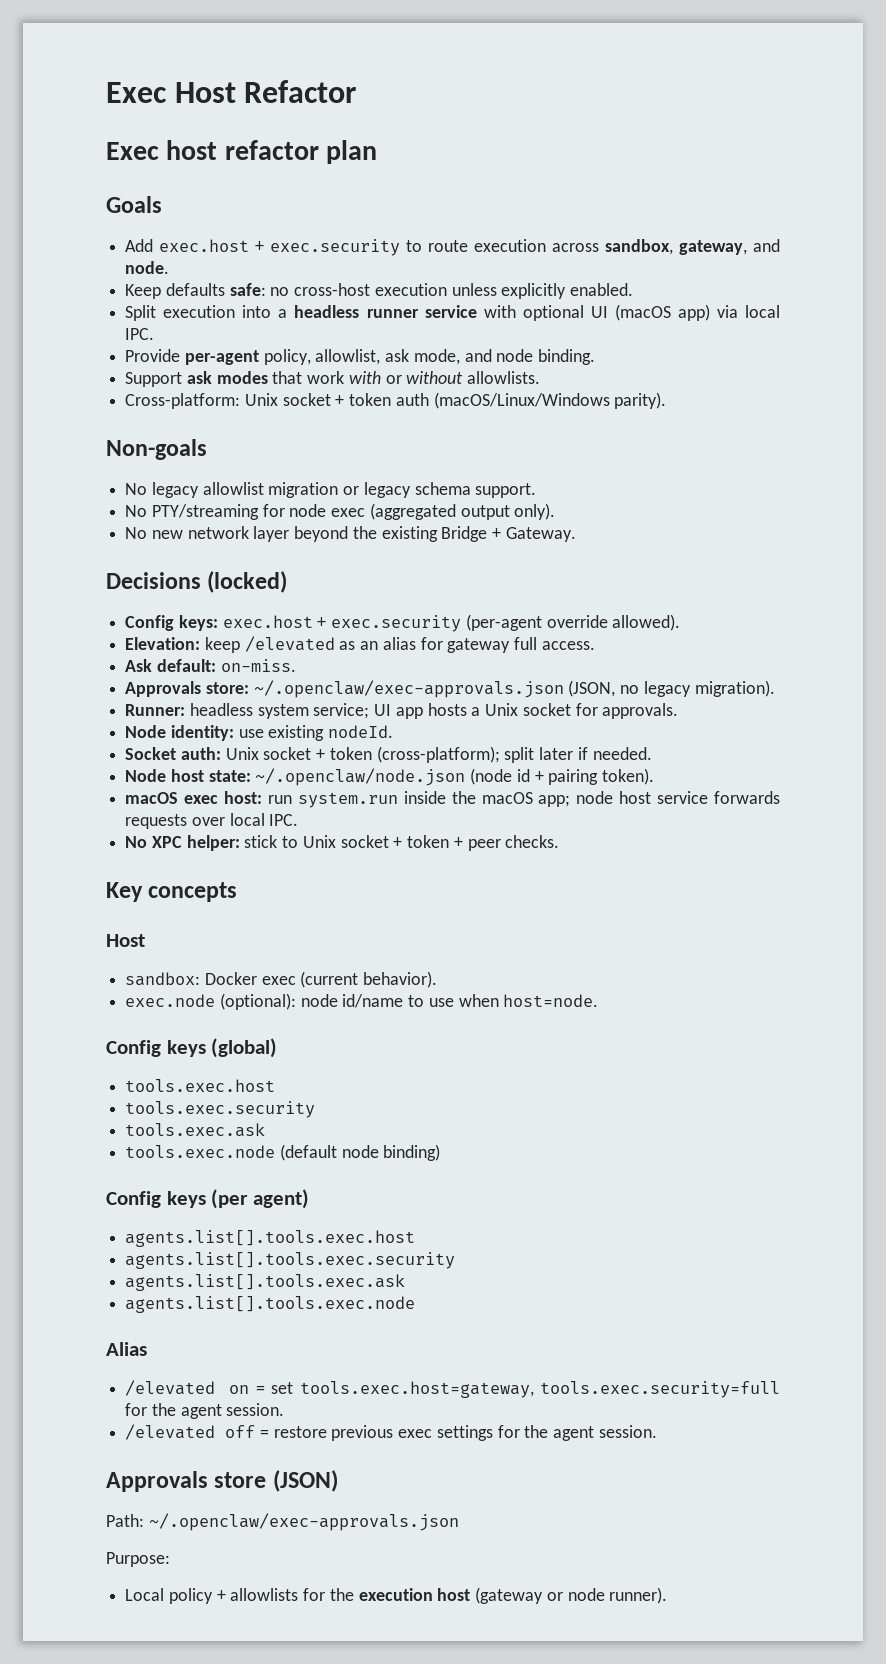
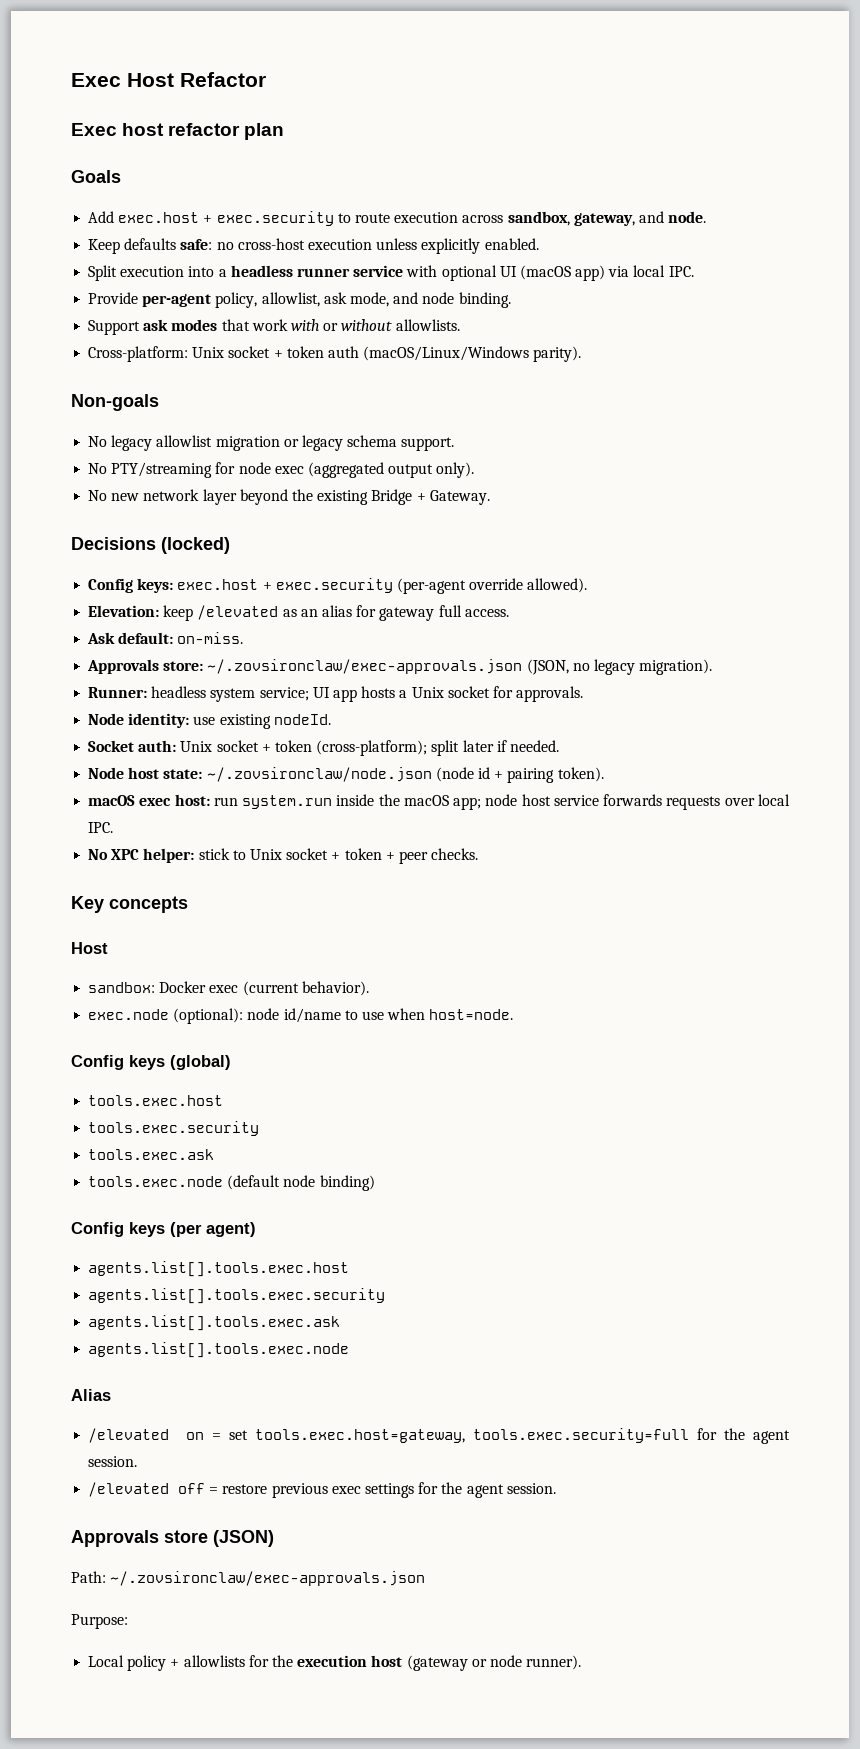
- Approvals store: ~/.openclaw/exec-approvals.json (JSON, no legacy migration).
+ Approvals store: ~/.zovsironclaw/exec-approvals.json (JSON, no legacy migration).
- Node host state: ~/.openclaw/node.json (node id + pairing token).
+ Node host state: ~/.zovsironclaw/node.json (node id + pairing token).
- Path: ~/.openclaw/exec-approvals.json
+ Path: ~/.zovsironclaw/exec-approvals.json

